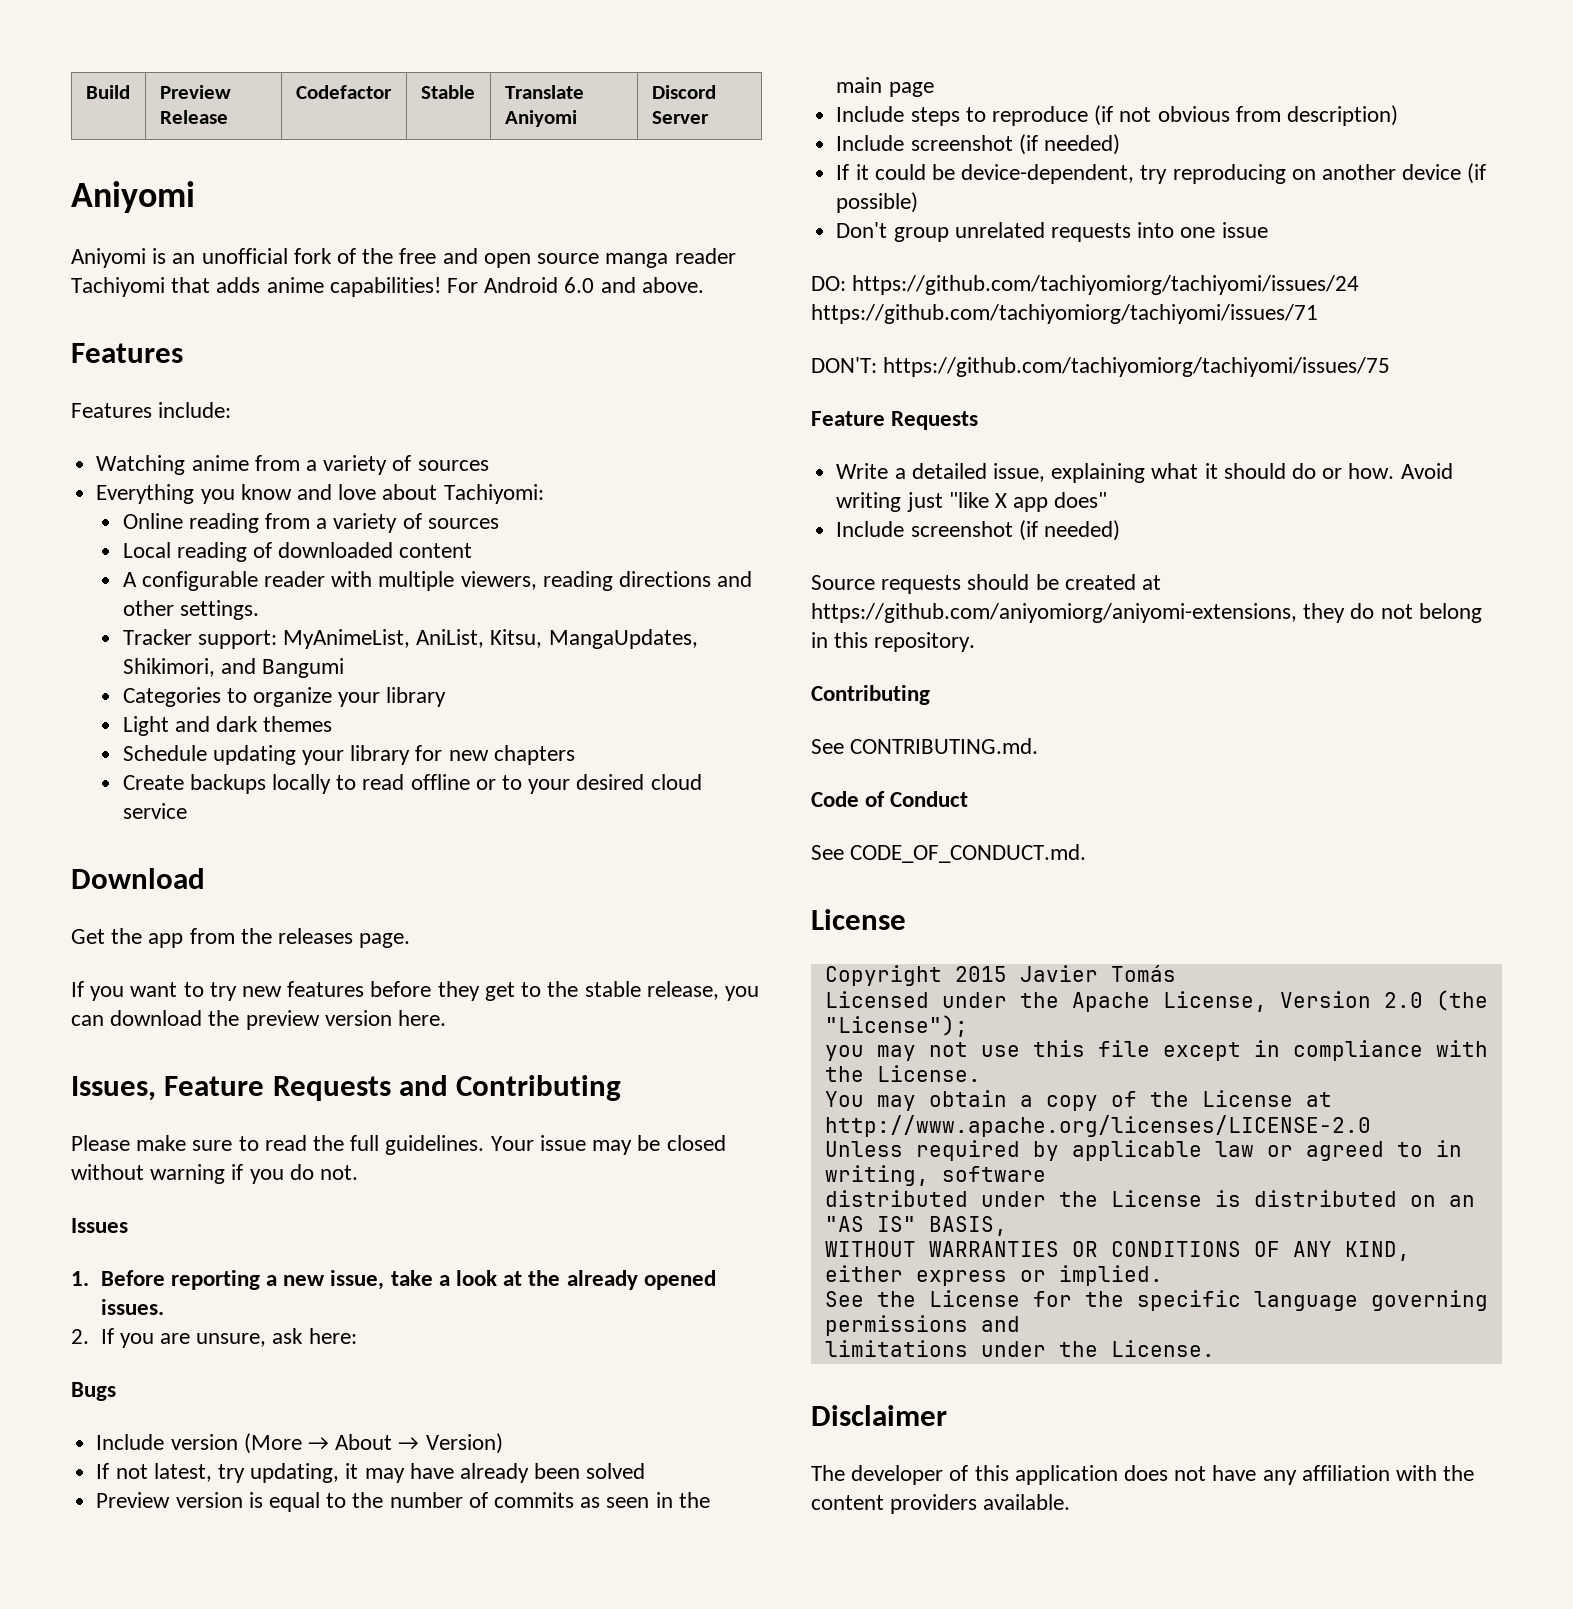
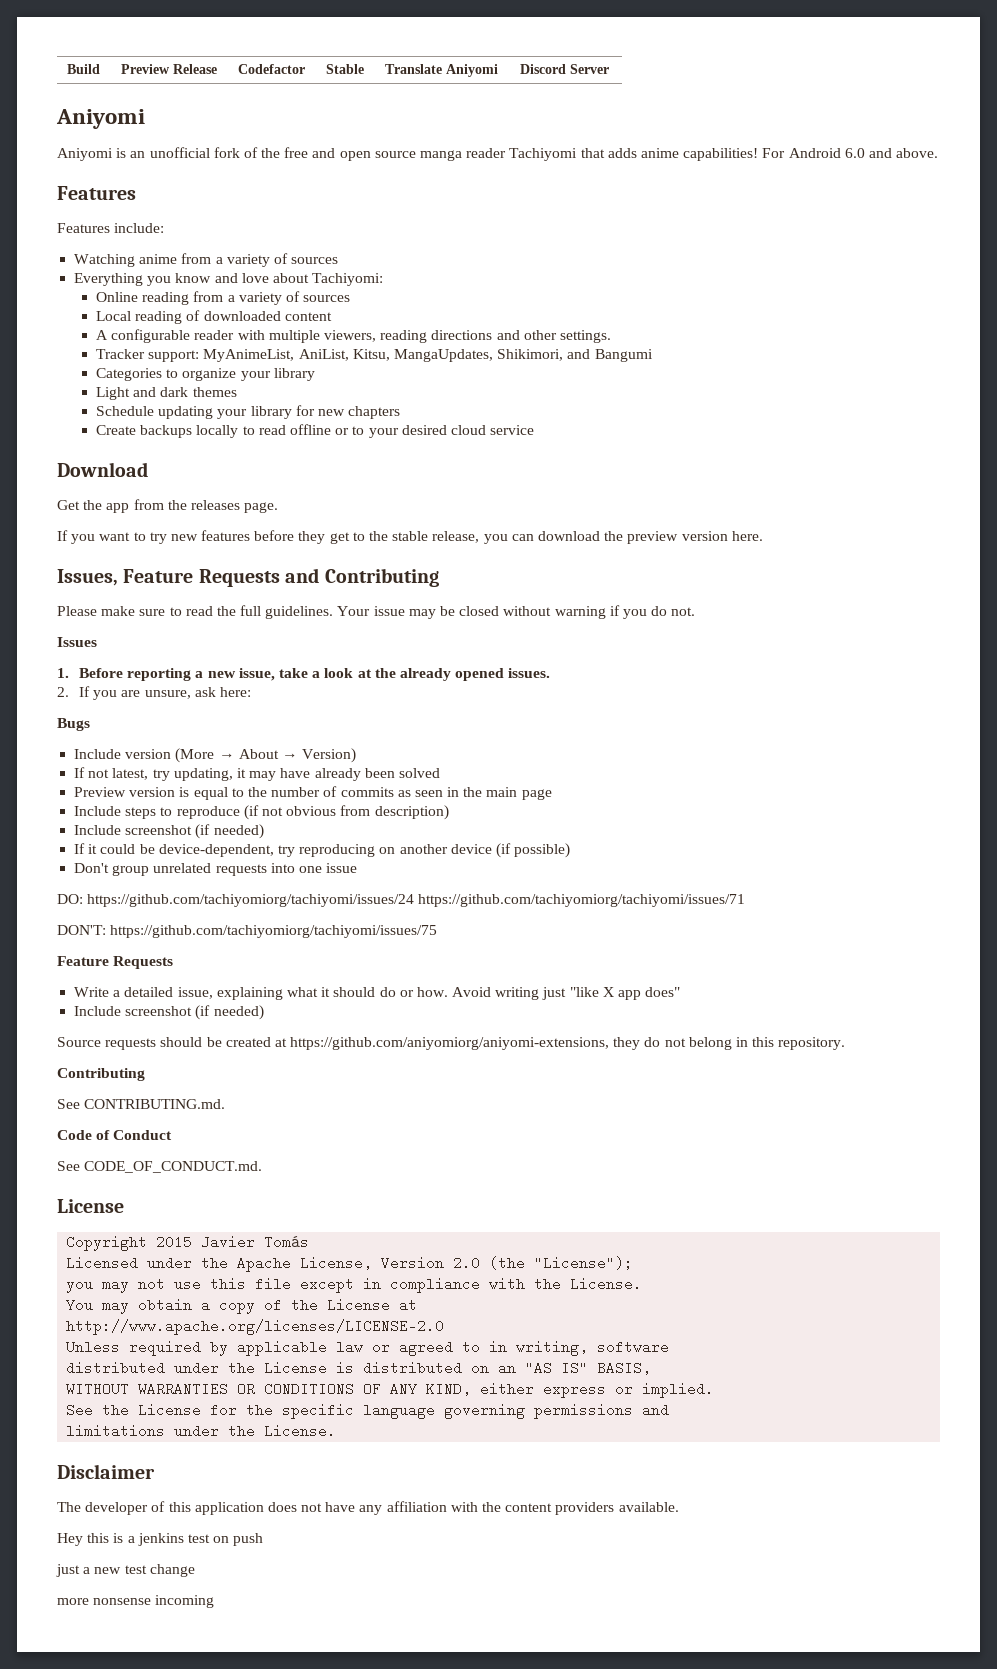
+ Hey this is a jenkins test on push
+ just a new test change
+ more nonsense incoming

